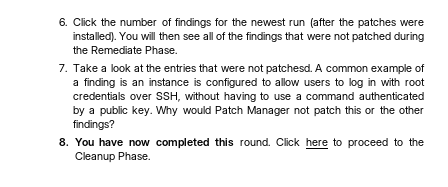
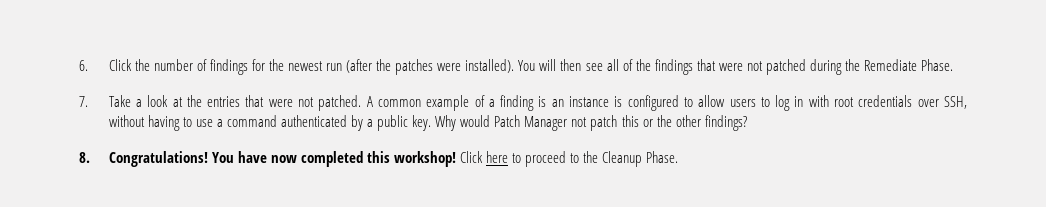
- 7. Take a look at the entries that were not patchesd.
+ 7. Take a look at the entries that were not patched.
- 8. You have now completed this round.
+ 8. Congratulations! You have now completed this workshop!

